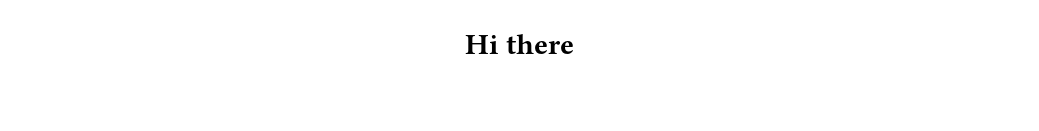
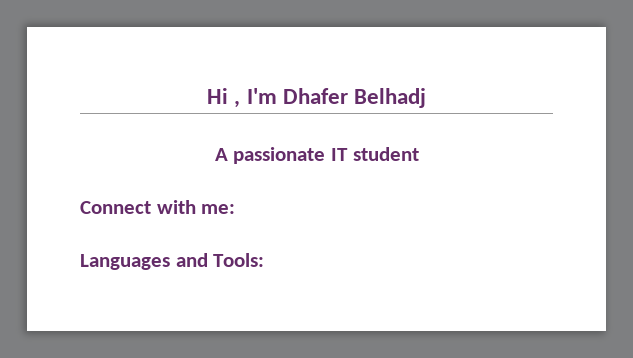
- Hi there
+ Hi , I'm Dhafer Belhadj
+ A passionate IT student
+ Connect with me:
+ Languages and Tools:

